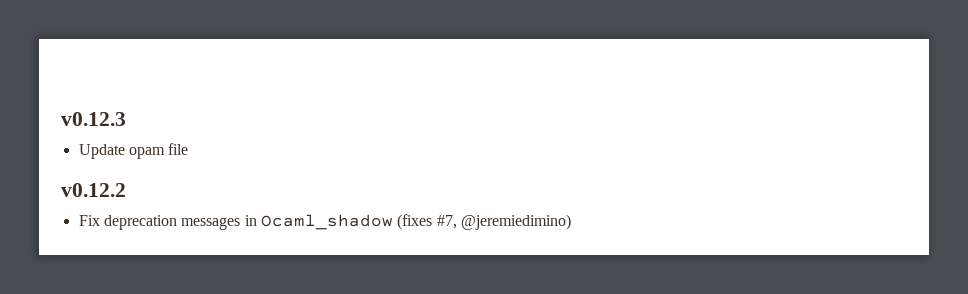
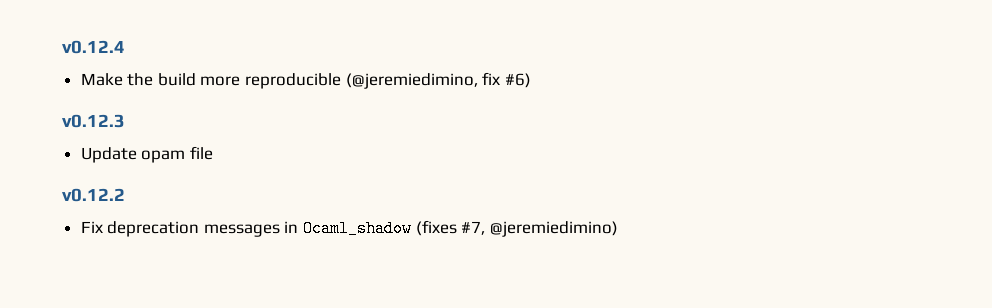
+ v0.12.4
+ Make the build more reproducible (@jeremiedimino, fix #6)

